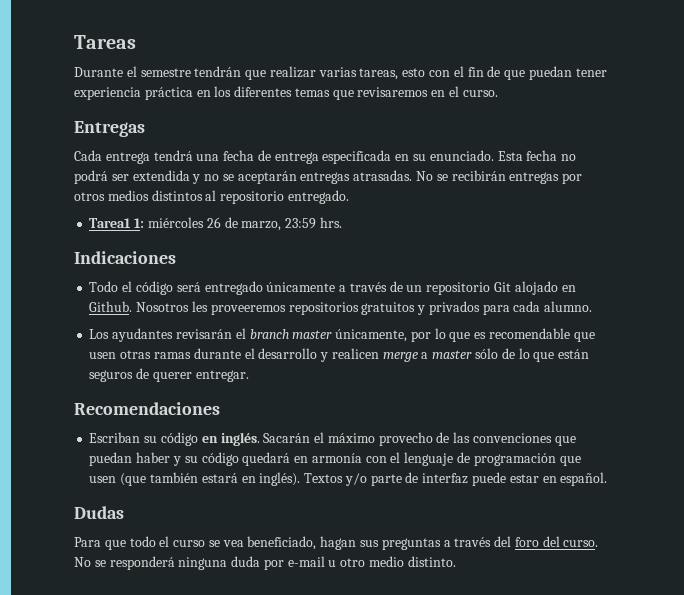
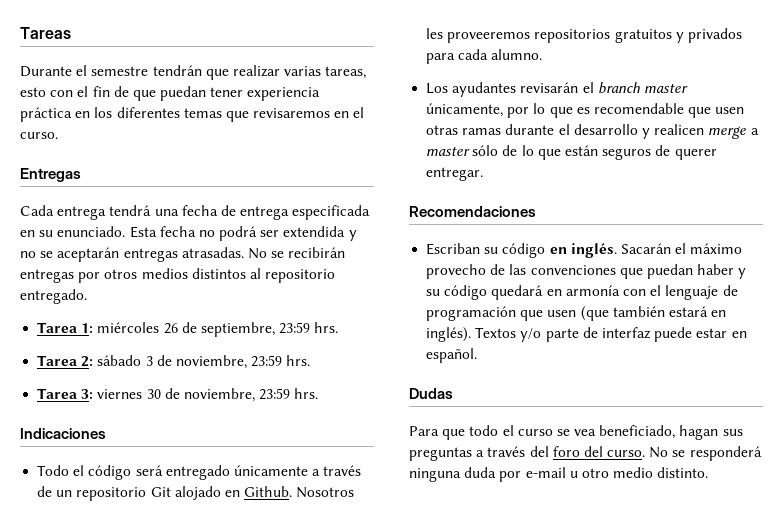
- Tarea1 1: miércoles 26 de marzo, 23:59 hrs.
+ Tarea 1: miércoles 26 de septiembre, 23:59 hrs.
+ Tarea 2: sábado 3 de noviembre, 23:59 hrs.
+ Tarea 3: viernes 30 de noviembre, 23:59 hrs.

